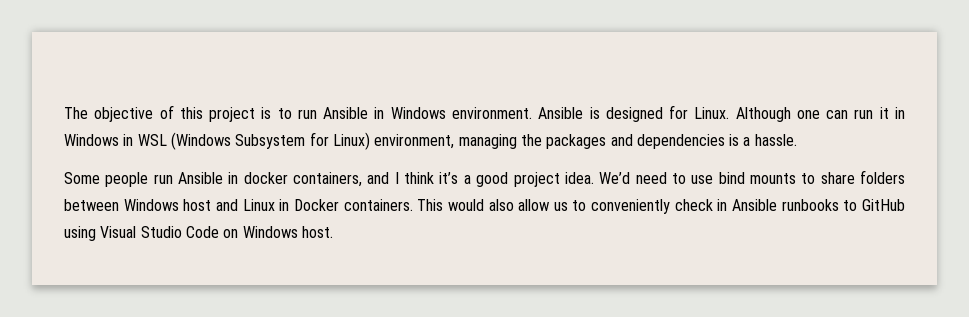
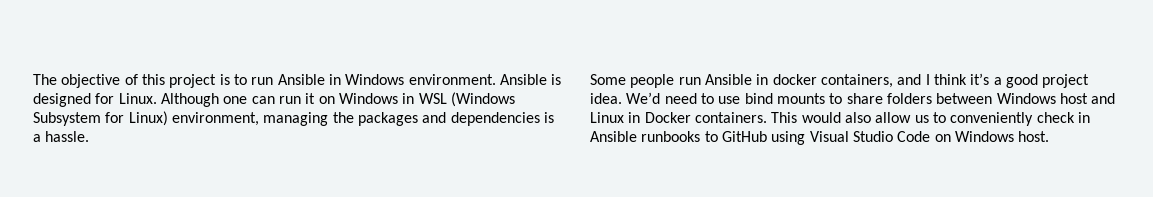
- Although one can run it in Windows in WSL (Windows Subsystem for Linux) environment, managing the packages and dependencies is a hassle.
+ Although one can run it on Windows in WSL (Windows Subsystem for Linux) environment, managing the packages and dependencies is a hassle.

